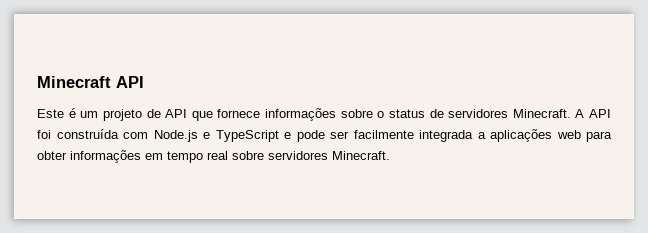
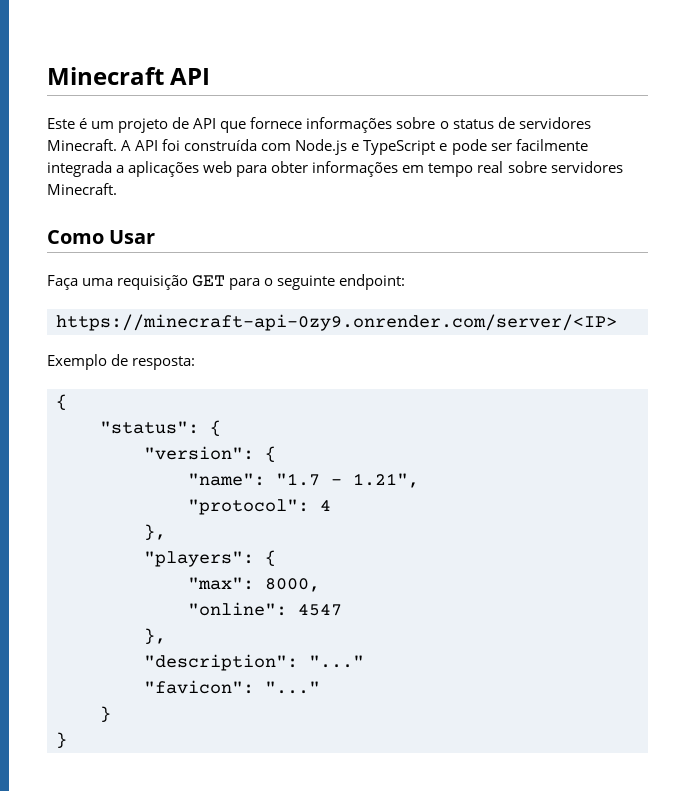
+ Como Usar
+ Faça uma requisição GET para o seguinte endpoint:
+ https://minecraft-api-0zy9.onrender.com/server/<IP>
+ Exemplo de resposta:
+ {
+ "status": {
+ "version": {
+ "name": "1.7 - 1.21",
+ "protocol": 4
+ },
+ "players": {
+ "max": 8000,
+ "online": 4547
+ },
+ "description": "..."
+ "favicon": "..."
+ }
+ }

